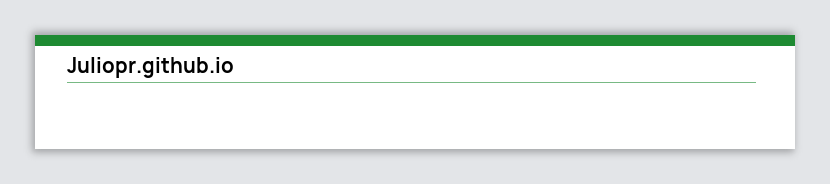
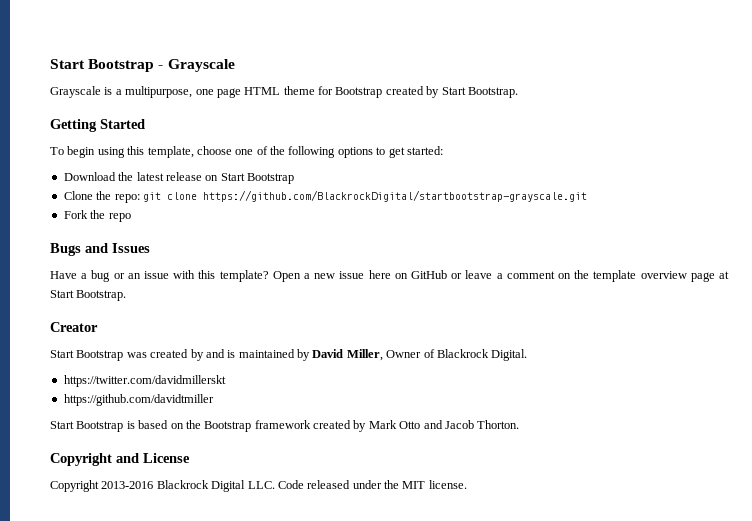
- Juliopr.github.io
+ Start Bootstrap - Grayscale
+ Grayscale is a multipurpose, one page HTML theme for Bootstrap created by Start Bootstrap.
+ Getting Started
+ To begin using this template, choose one of the following options to get started:
+ Download the latest release on Start Bootstrap
+ Clone the repo: git clone https://github.com/BlackrockDigital/startbootstrap-grayscale.git
+ Fork the repo
+ Bugs and Issues
+ Have a bug or an issue with this template? Open a new issue here on GitHub or leave a comment on the template overview page at Start Bootstrap.
+ Creator
+ Start Bootstrap was created by and is maintained by David Miller, Owner of Blackrock Digital.
+ https://twitter.com/davidmillerskt
+ https://github.com/davidtmiller
+ Start Bootstrap is based on the Bootstrap framework created by Mark Otto and Jacob Thorton.
+ Copyright and License
+ Copyright 2013-2016 Blackrock Digital LLC. Code released under the MIT license.

